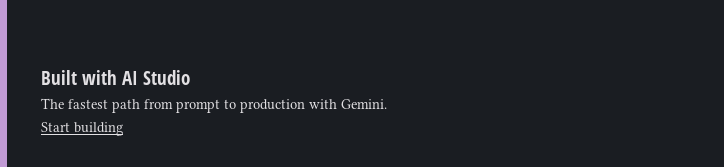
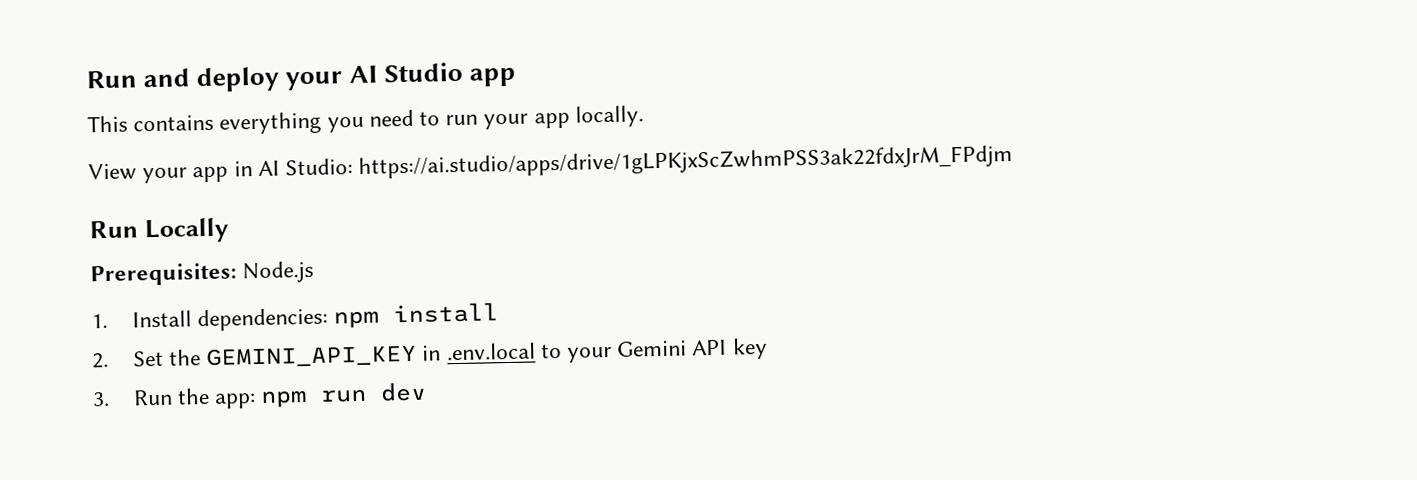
- Built with AI Studio
- The fastest path from prompt to production with Gemini.
- Start building
+ Run and deploy your AI Studio app
+ This contains everything you need to run your app locally.
+ View your app in AI Studio: https://ai.studio/apps/drive/1gLPKjxScZwhmPSS3ak22fdxJrM_FPdjm
+ Run Locally
+ Prerequisites: Node.js
+ 1. Install dependencies: npm install
+ 2. Set the GEMINI_API_KEY in .env.local to your Gemini API key
+ 3. Run the app: npm run dev

